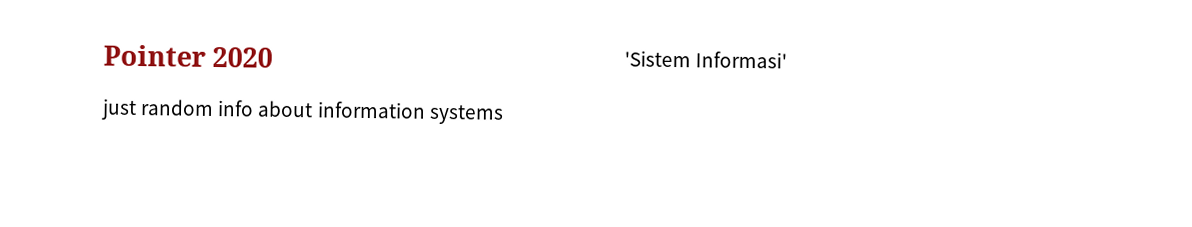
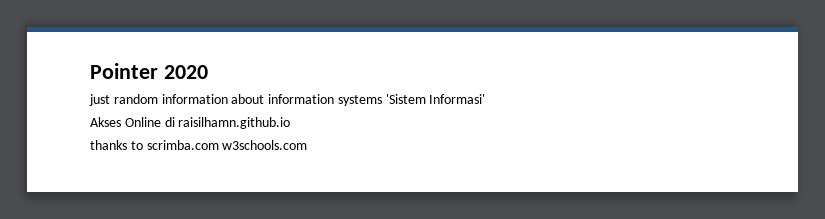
- just random info about information systems 'Sistem Informasi'
+ just random information about information systems 'Sistem Informasi'
+ Akses Online di raisilhamn.github.io
+ thanks to scrimba.com w3schools.com

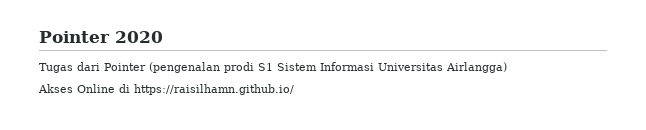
- just random information about information systems 'Sistem Informasi'
- Akses Online di raisilhamn.github.io
- thanks to scrimba.com w3schools.com
+ Tugas dari Pointer (pengenalan prodi S1 Sistem Informasi Universitas Airlangga)
+ Akses Online di https://raisilhamn.github.io/

